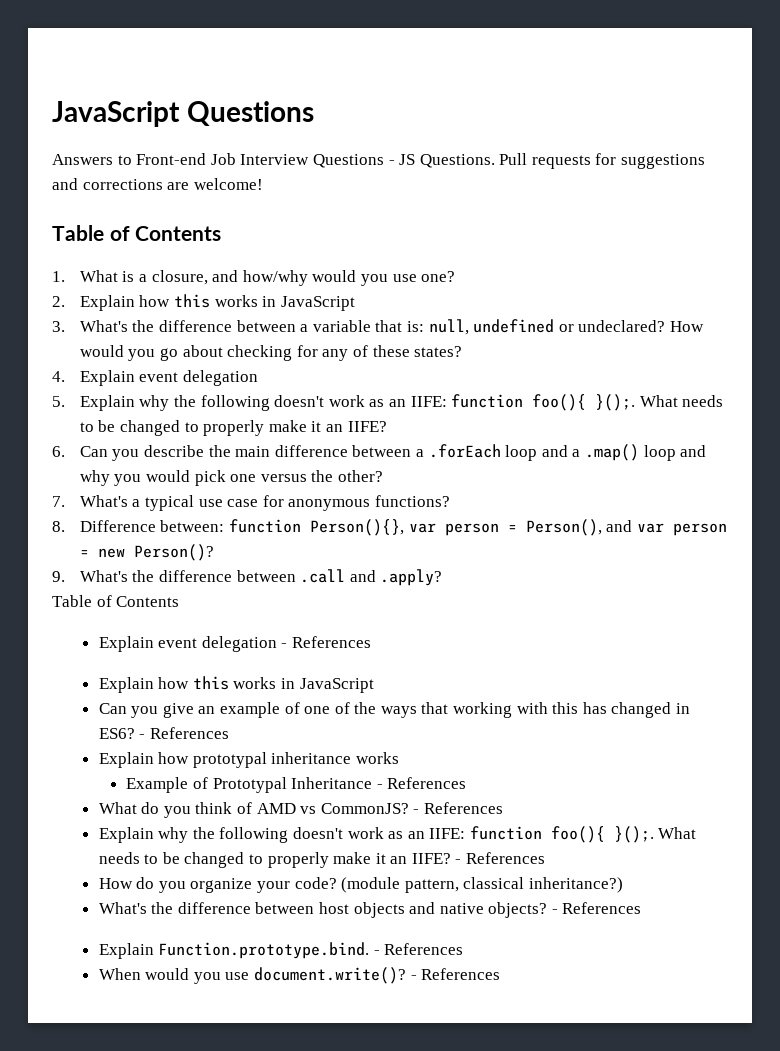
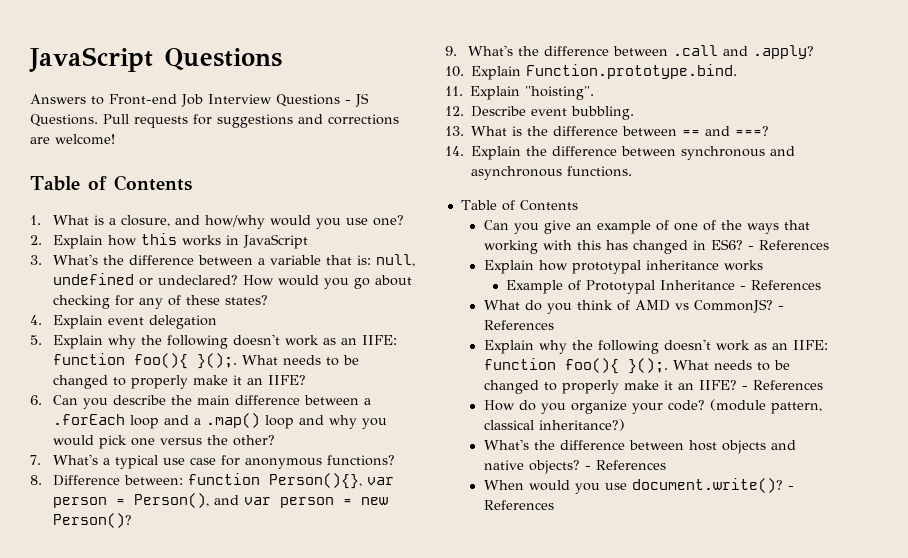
  9. What's the difference between .call and .apply?
+ 10. Explain Function.prototype.bind.
+ 11. Explain "hoisting".
+ 12. Describe event bubbling.
+ 13. What is the difference between == and ===?
+ 14. Explain the difference between synchronous and asynchronous functions.
  Table of Contents
- Explain event delegation - References
- Explain how this works in JavaScript
- Explain Function.prototype.bind. - References

